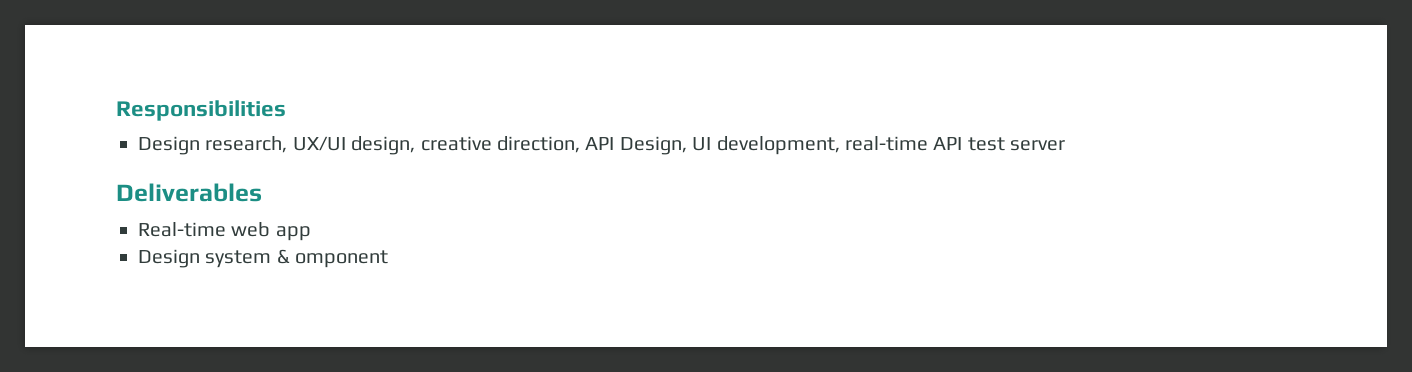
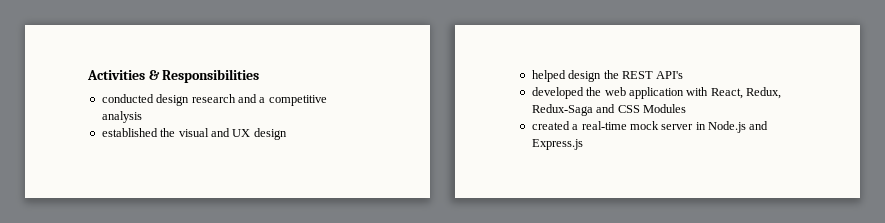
- Responsibilities
+ Activities & Responsibilities
- Design research, UX/UI design, creative direction, API Design, UI development, real-time API test server
- Deliverables
- Real-time web app
- Design system & omponent
+ conducted design research and a competitive analysis
+ established the visual and UX design
+ helped design the REST API's
+ developed the web application with React, Redux, Redux-Saga and CSS Modules
+ created a real-time mock server in Node.js and Express.js

